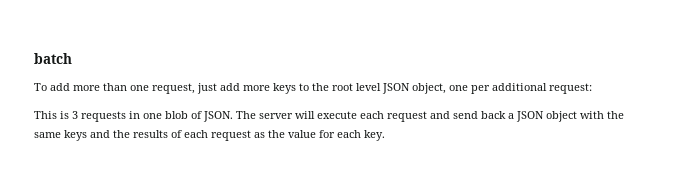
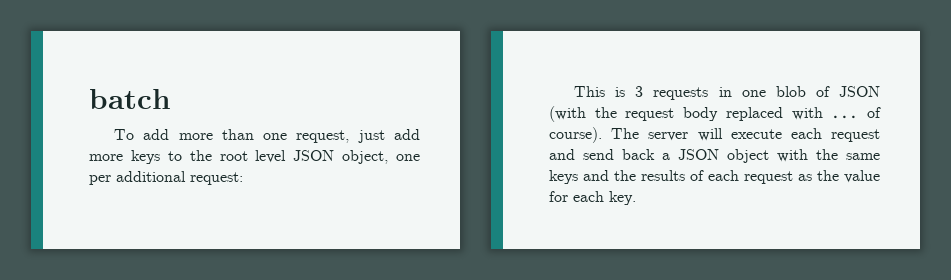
- This is 3 requests in one blob of JSON.
+ This is 3 requests in one blob of JSON (with the request body replaced with ... of course).

